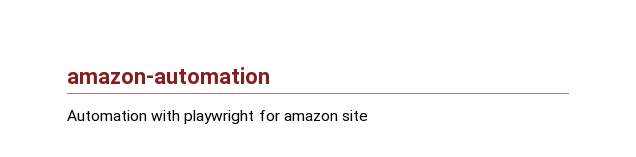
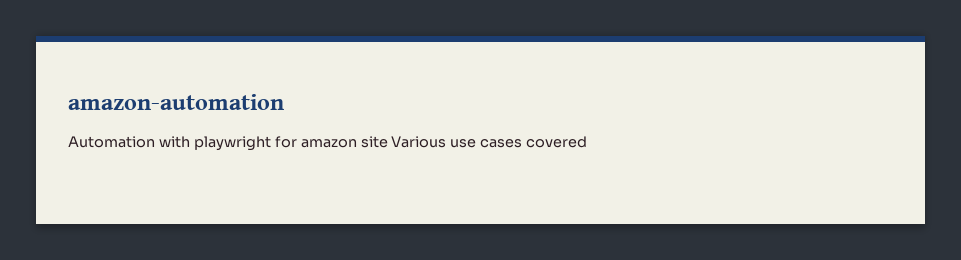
- Automation with playwright for amazon site
+ Automation with playwright for amazon site Various use cases covered

